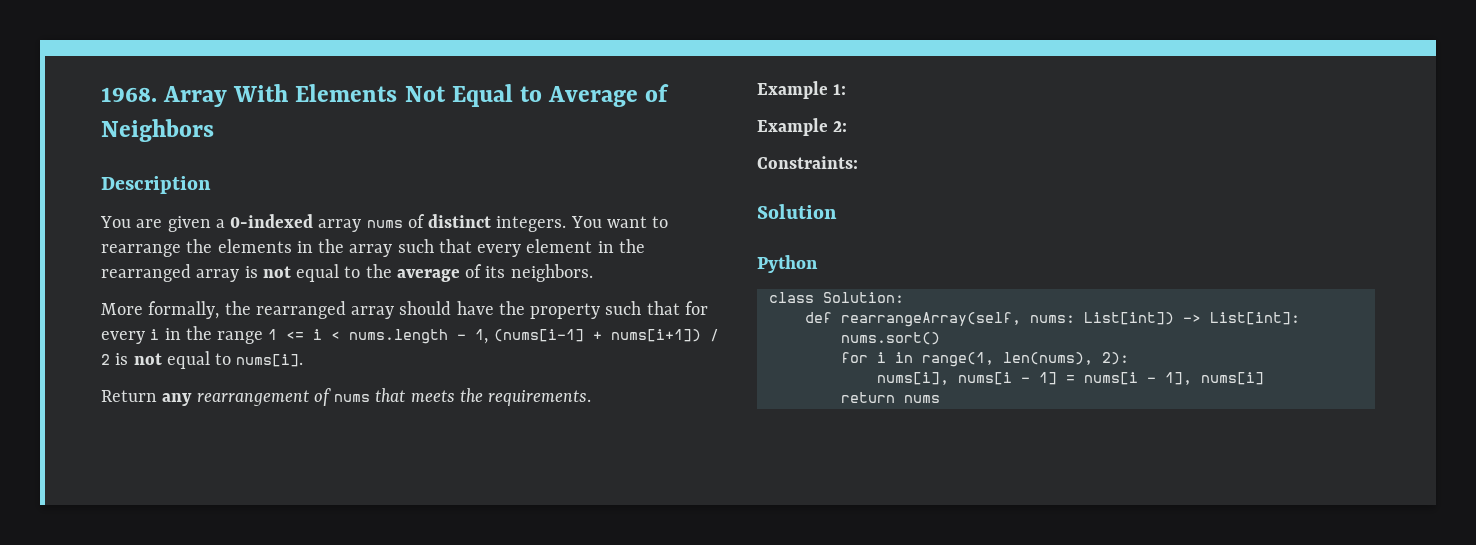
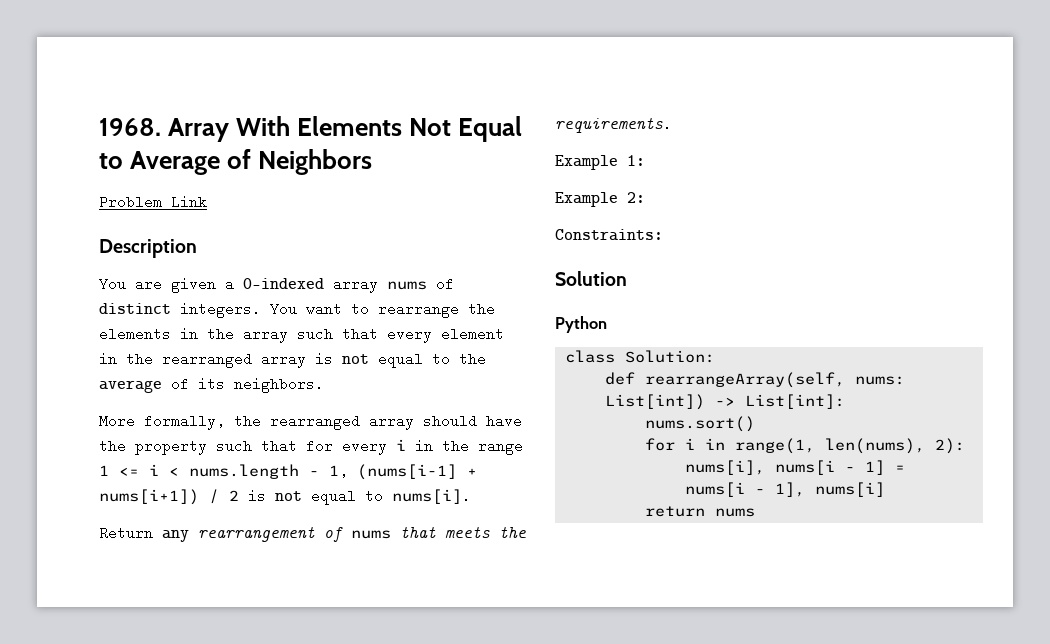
+ Problem Link

